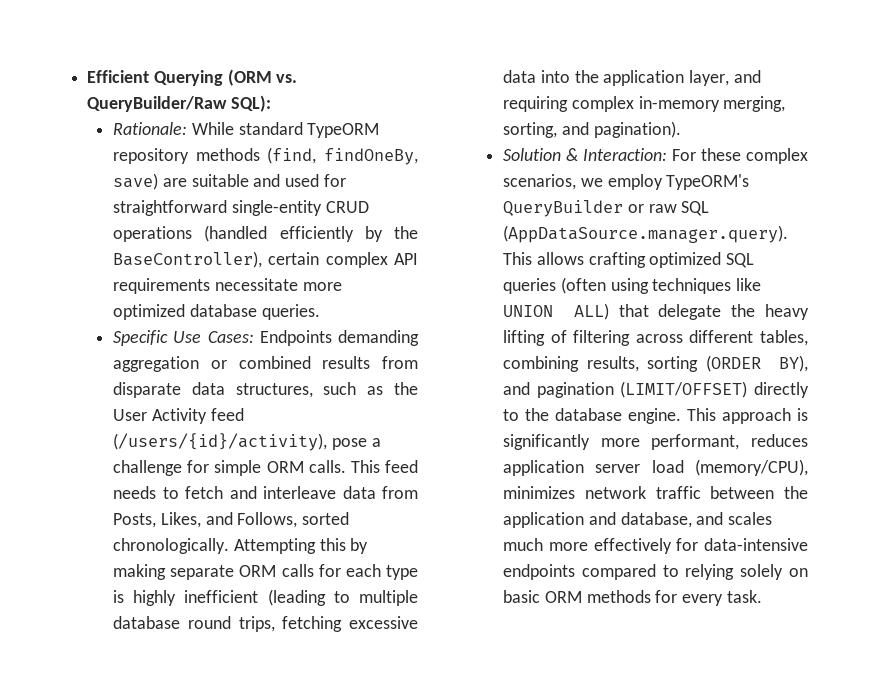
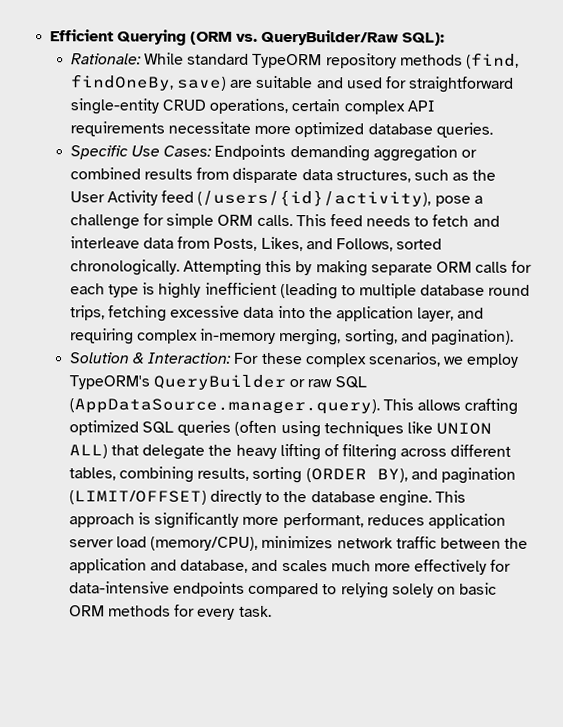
- Rationale: While standard TypeORM repository methods (find, findOneBy, save) are suitable and used for straightforward single-entity CRUD operations (handled efficiently by the BaseController), certain complex API requirements necessitate more optimized database queries.
+ Rationale: While standard TypeORM repository methods (find, findOneBy, save) are suitable and used for straightforward single-entity CRUD operations, certain complex API requirements necessitate more optimized database queries.

